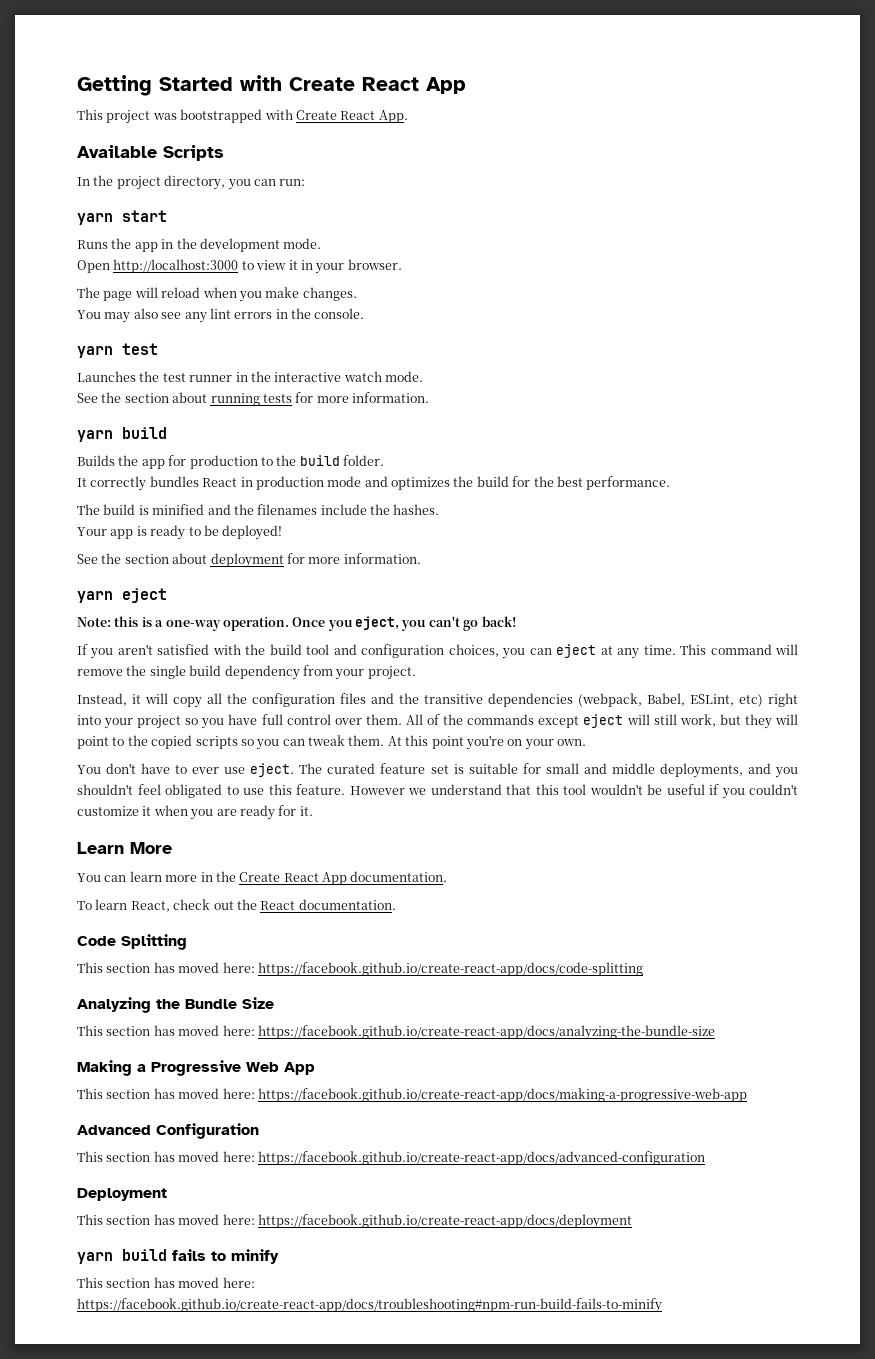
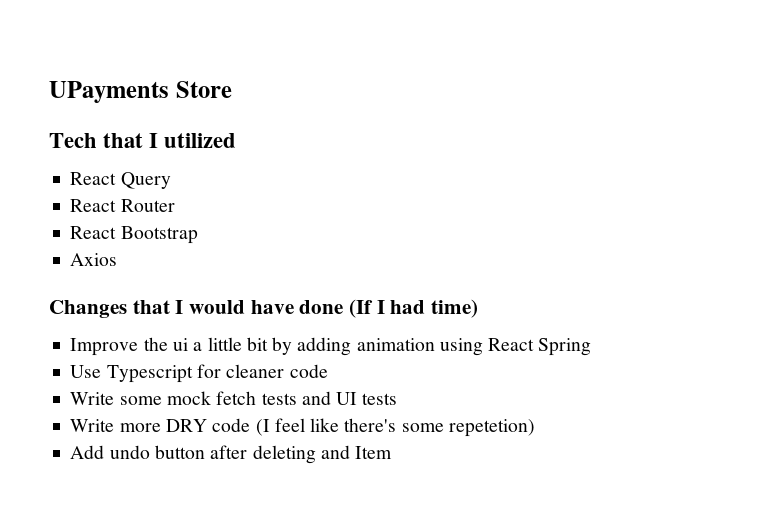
- Getting Started with Create React App
- This project was bootstrapped with Create React App.
- Available Scripts
- In the project directory, you can run:
- yarn start
- Runs the app in the development mode.
- Open http://localhost:3000 to view it in your browser.
- The page will reload when you make changes.
- You may also see any lint errors in the console.
- yarn test
- Launches the test runner in the interactive watch mode.
- See the section about running tests for more information.
- yarn build
- Builds the app for production to the build folder.
- It correctly bundles React in production mode and optimizes the build for the best performance.
- The build is minified and the filenames include the hashes.
- Your app is ready to be deployed!
- See the section about deployment for more information.
- yarn eject
- Note: this is a one-way operation. Once you eject, you can't go back!
- If you aren't satisfied with the build tool and configuration choices, you can eject at any time. This command will remove the single build dependency from your project.
- Instead, it will copy all the configuration files and the transitive dependencies (webpack, Babel, ESLint, etc) right into your project so you have full control over them. All of the commands except eject will still work, but they will point to the copied scripts so you can tweak them. At this point you're on your own.
- You don't have to ever use eject. The curated feature set is suitable for small and middle deployments, and you shouldn't feel obligated to use this feature. However we understand that this tool wouldn't be useful if you couldn't customize it when you are ready for it.
- Learn More
- You can learn more in the Create React App documentation.
- To learn React, check out the React documentation.
- Code Splitting
- This section has moved here: https://facebook.github.io/create-react-app/docs/code-splitting
- Analyzing the Bundle Size
- This section has moved here: https://facebook.github.io/create-react-app/docs/analyzing-the-bundle-size
- Making a Progressive Web App
- This section has moved here: https://facebook.github.io/create-react-app/docs/making-a-progressive-web-app
- Advanced Configuration
- This section has moved here: https://facebook.github.io/create-react-app/docs/advanced-configuration
- Deployment
- This section has moved here: https://facebook.github.io/create-react-app/docs/deployment
- yarn build fails to minify
- This section has moved here: https://facebook.github.io/create-react-app/docs/troubleshooting#npm-run-build-fails-to-minify
+ UPayments Store
+ Tech that I utilized
+ React Query
+ React Router
+ React Bootstrap
+ Axios
+ Changes that I would have done (If I had time)
+ Improve the ui a little bit by adding animation using React Spring
+ Use Typescript for cleaner code
+ Write some mock fetch tests and UI tests
+ Write more DRY code (I feel like there's some repetetion)
+ Add undo button after deleting and Item

